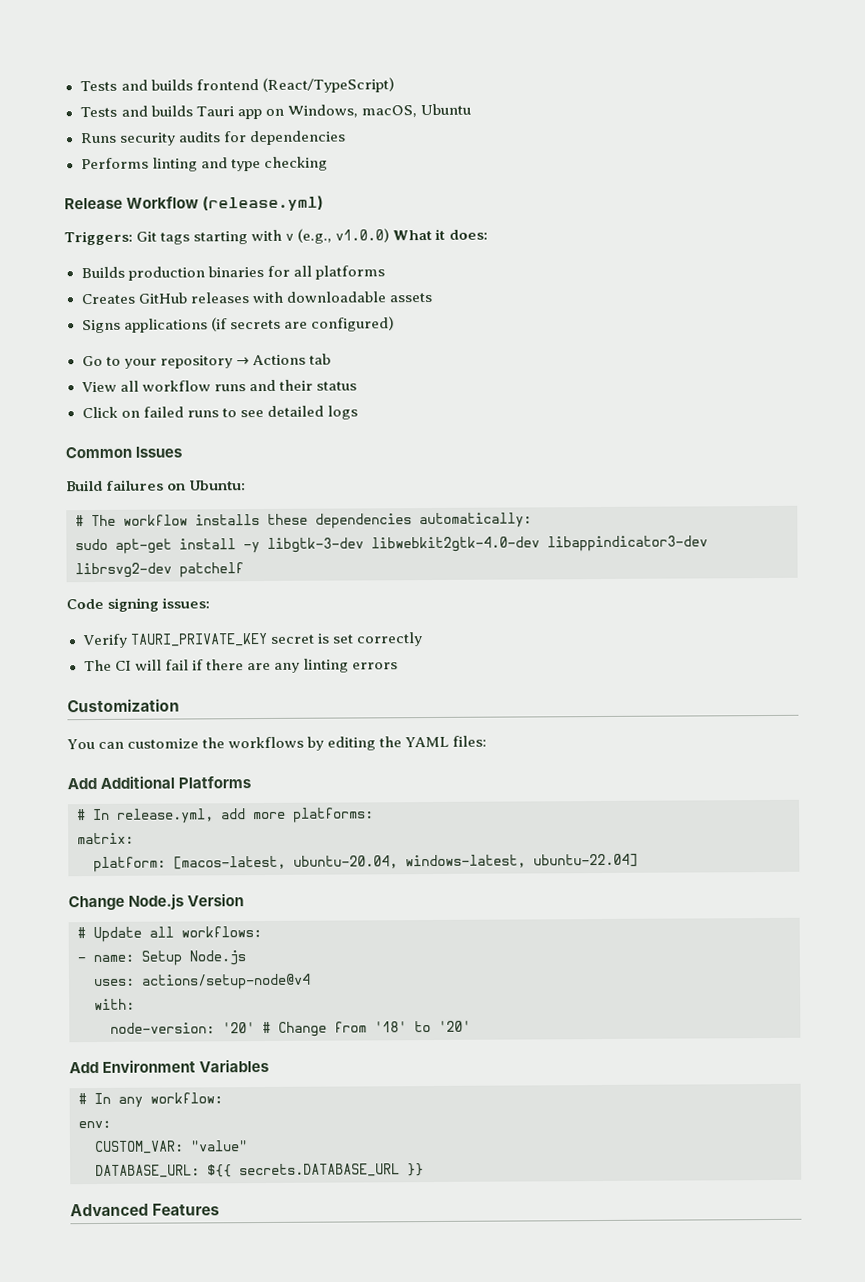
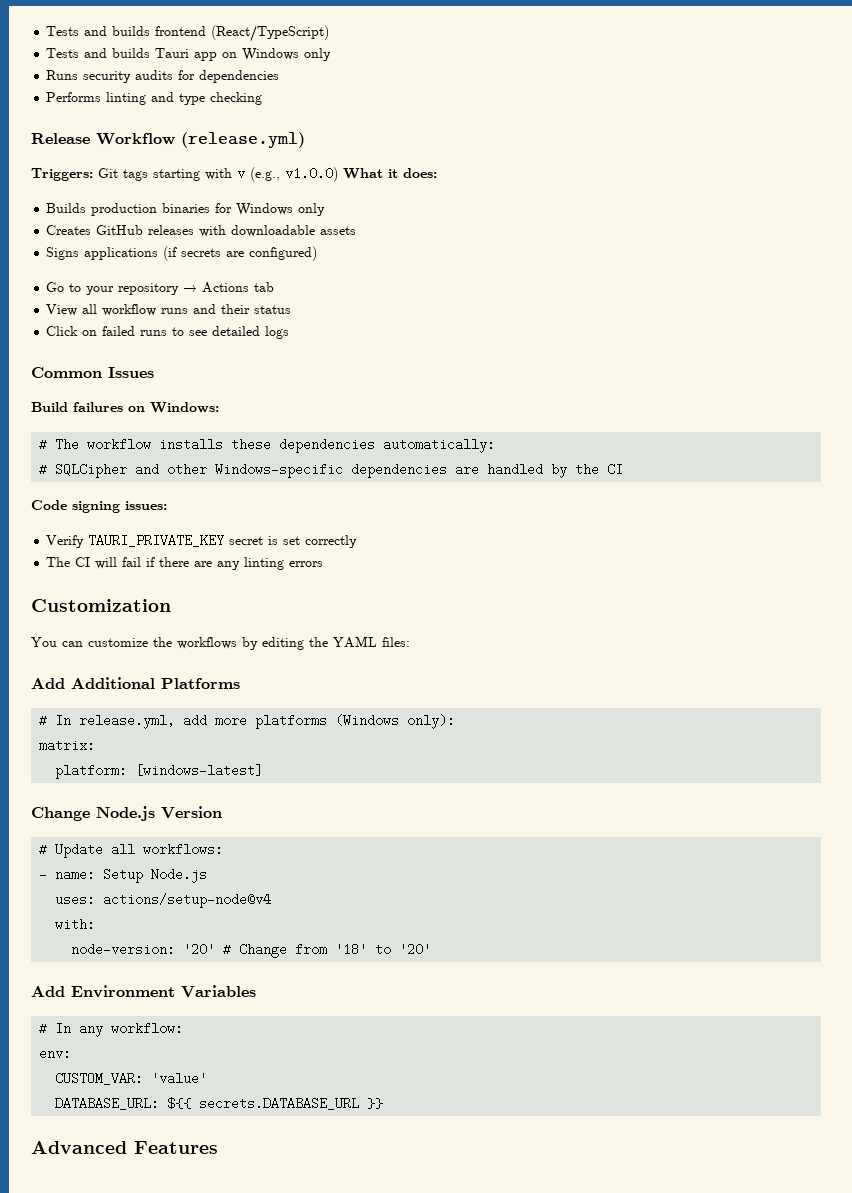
- Tests and builds Tauri app on Windows, macOS, Ubuntu
+ Tests and builds Tauri app on Windows only
- Builds production binaries for all platforms
+ Builds production binaries for Windows only
- Build failures on Ubuntu:
+ Build failures on Windows:
- sudo apt-get install -y libgtk-3-dev libwebkit2gtk-4.0-dev libappindicator3-dev librsvg2-dev patchelf
+ # SQLCipher and other Windows-specific dependencies are handled by the CI
- # In release.yml, add more platforms:
+ # In release.yml, add more platforms (Windows only):
- platform: [macos-latest, ubuntu-20.04, windows-latest, ubuntu-22.04]
+ platform: [windows-latest]
- CUSTOM_VAR: "value"
+ CUSTOM_VAR: 'value'

